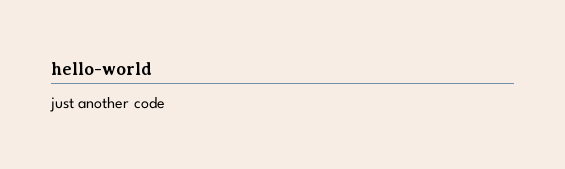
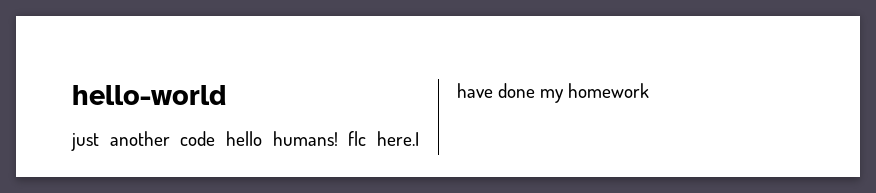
- just another code
+ just another code hello humans! flc here.I have done my homework

